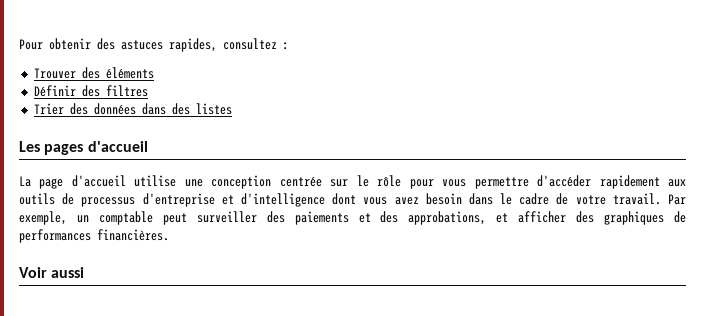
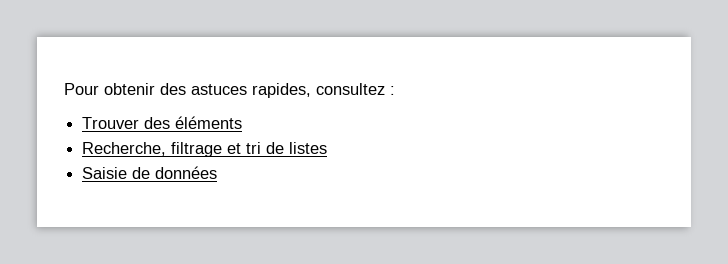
- Définir des filtres
- Trier des données dans des listes
- Les pages d'accueil
- La page d'accueil utilise une conception centrée sur le rôle pour vous permettre d'accéder rapidement aux outils de processus d'entreprise et d'intelligence dont vous avez besoin dans le cadre de votre travail. Par exemple, un comptable peut surveiller des paiements et des approbations, et afficher des graphiques de performances financières.
- Voir aussi
+ Recherche, filtrage et tri de listes
+ Saisie de données

